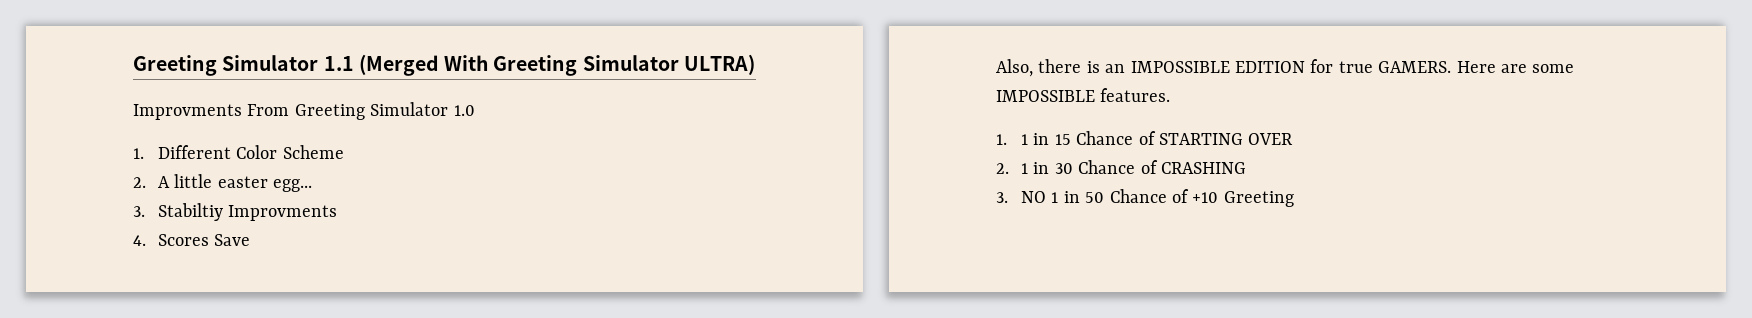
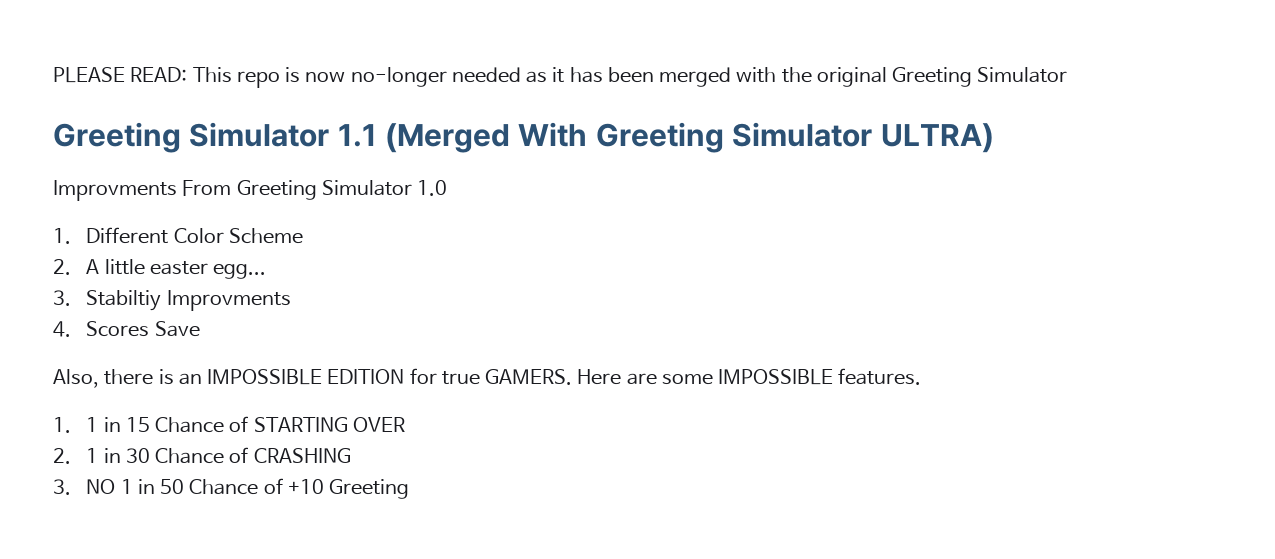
+ PLEASE READ: This repo is now no-longer needed as it has been merged with the original Greeting Simulator

